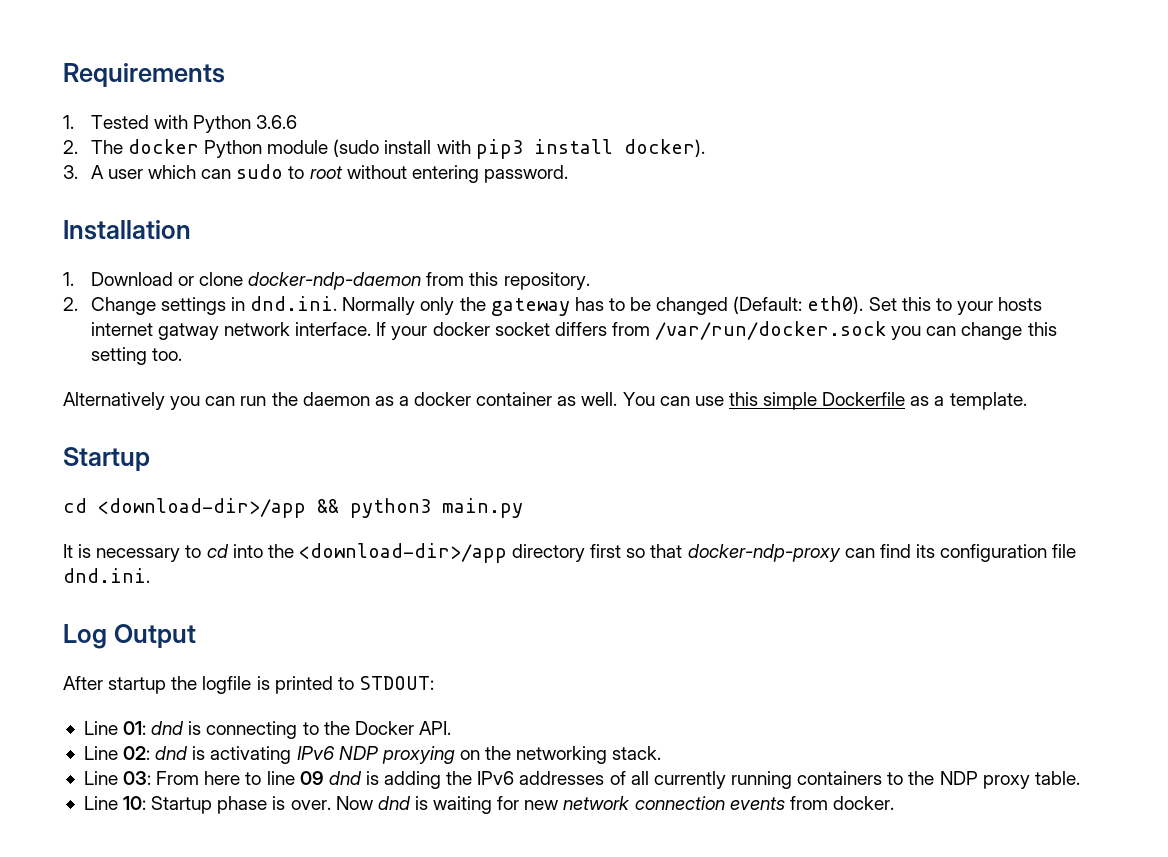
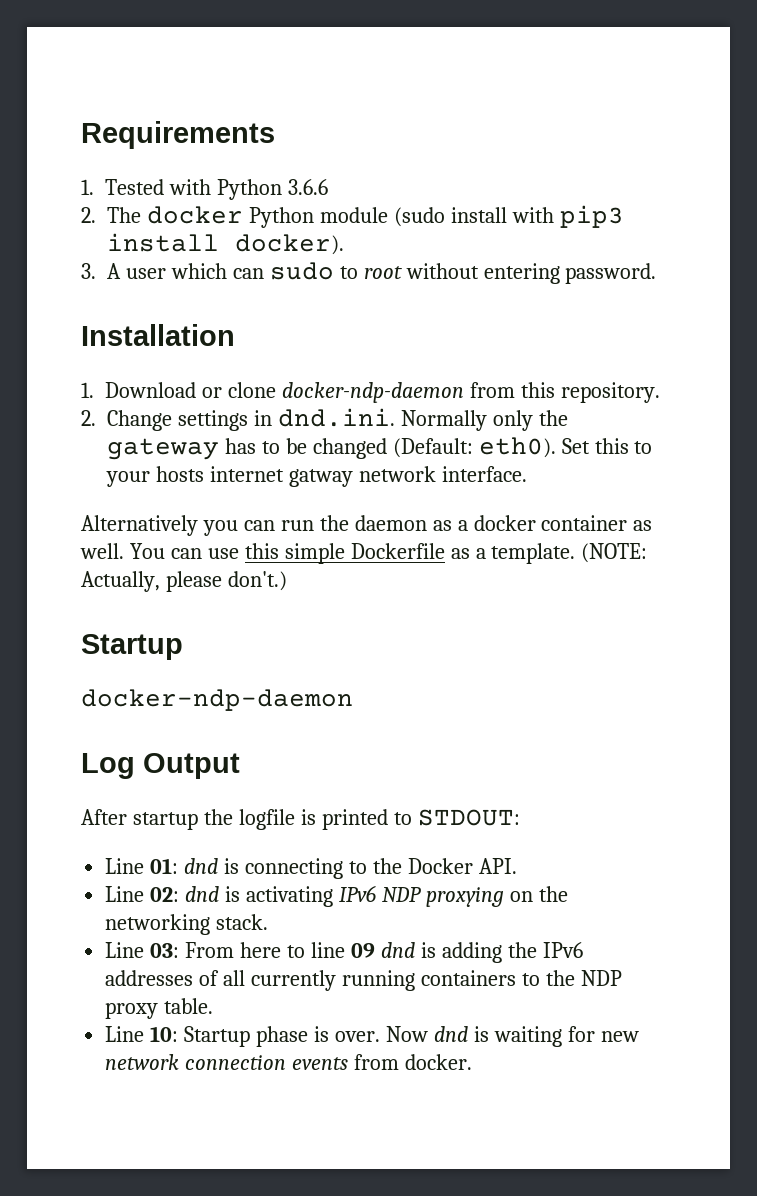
- If your docker socket differs from /var/run/docker.sock you can change this setting too.
- You can use this simple Dockerfile as a template.
+ You can use this simple Dockerfile as a template. (NOTE: Actually, please don't.)
  Startup
- cd <download-dir>/app && python3 main.py
- It is necessary to cd into the <download-dir>/app directory first so that docker-ndp-proxy can find its configuration file dnd.ini.
+ docker-ndp-daemon

